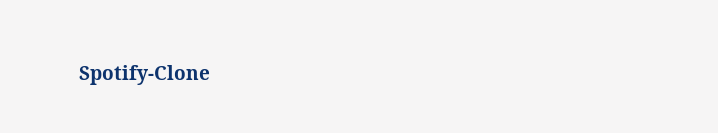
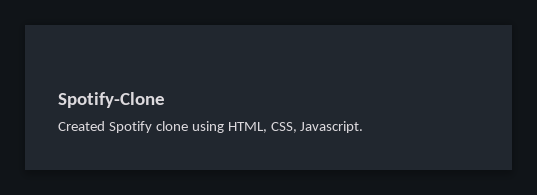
+ Created Spotify clone using HTML, CSS, Javascript.

